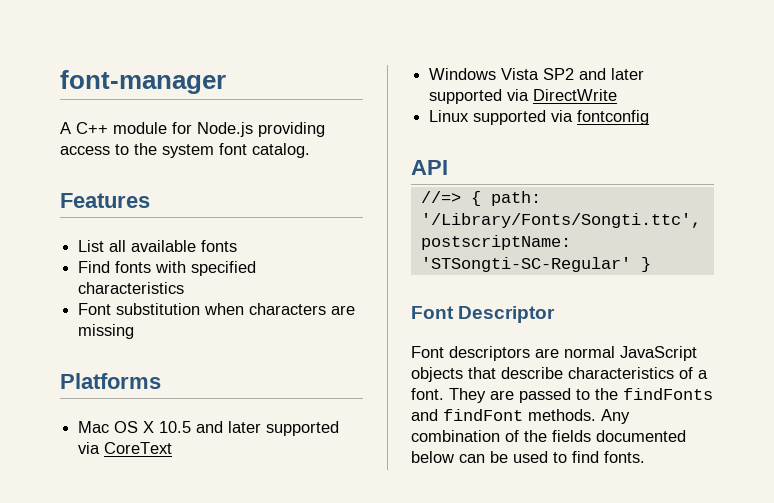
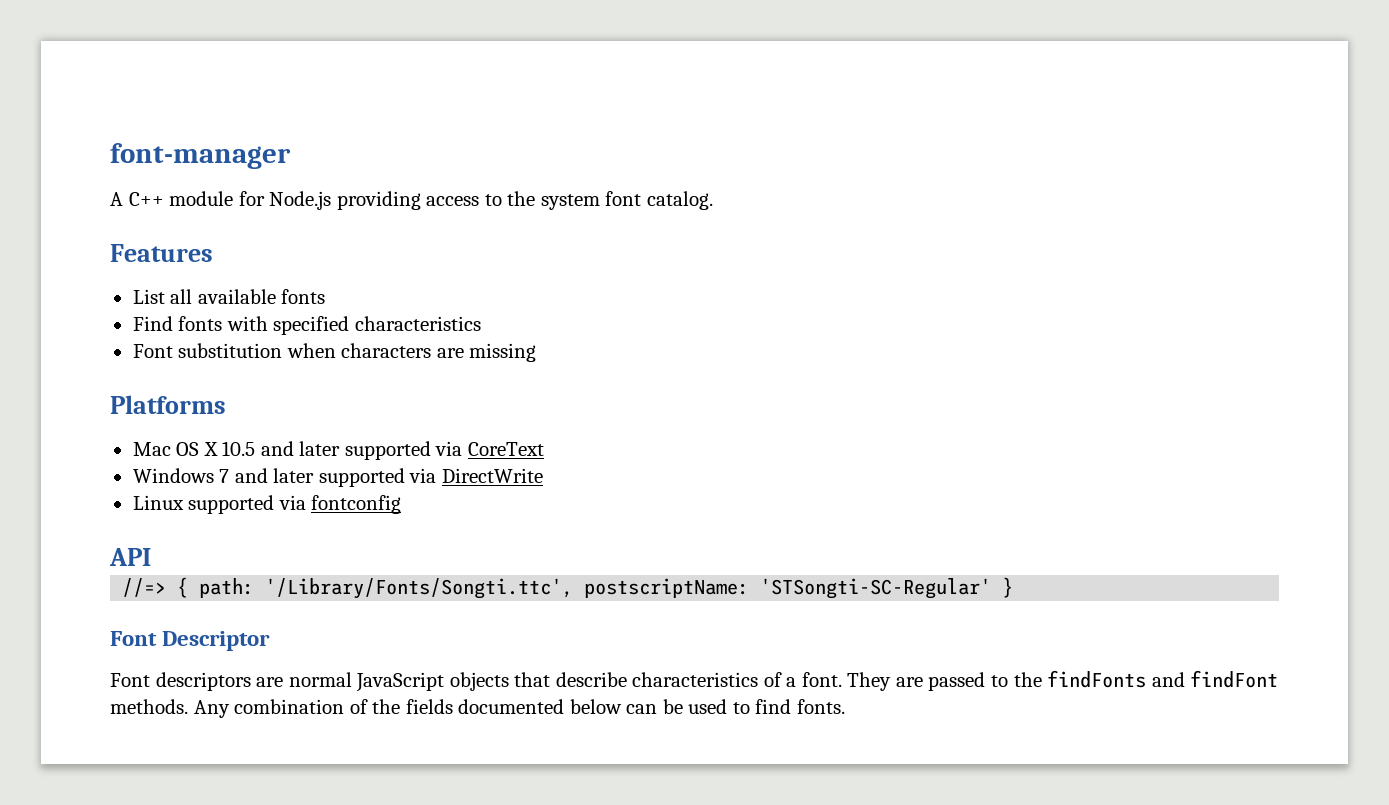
- Windows Vista SP2 and later supported via DirectWrite
+ Windows 7 and later supported via DirectWrite

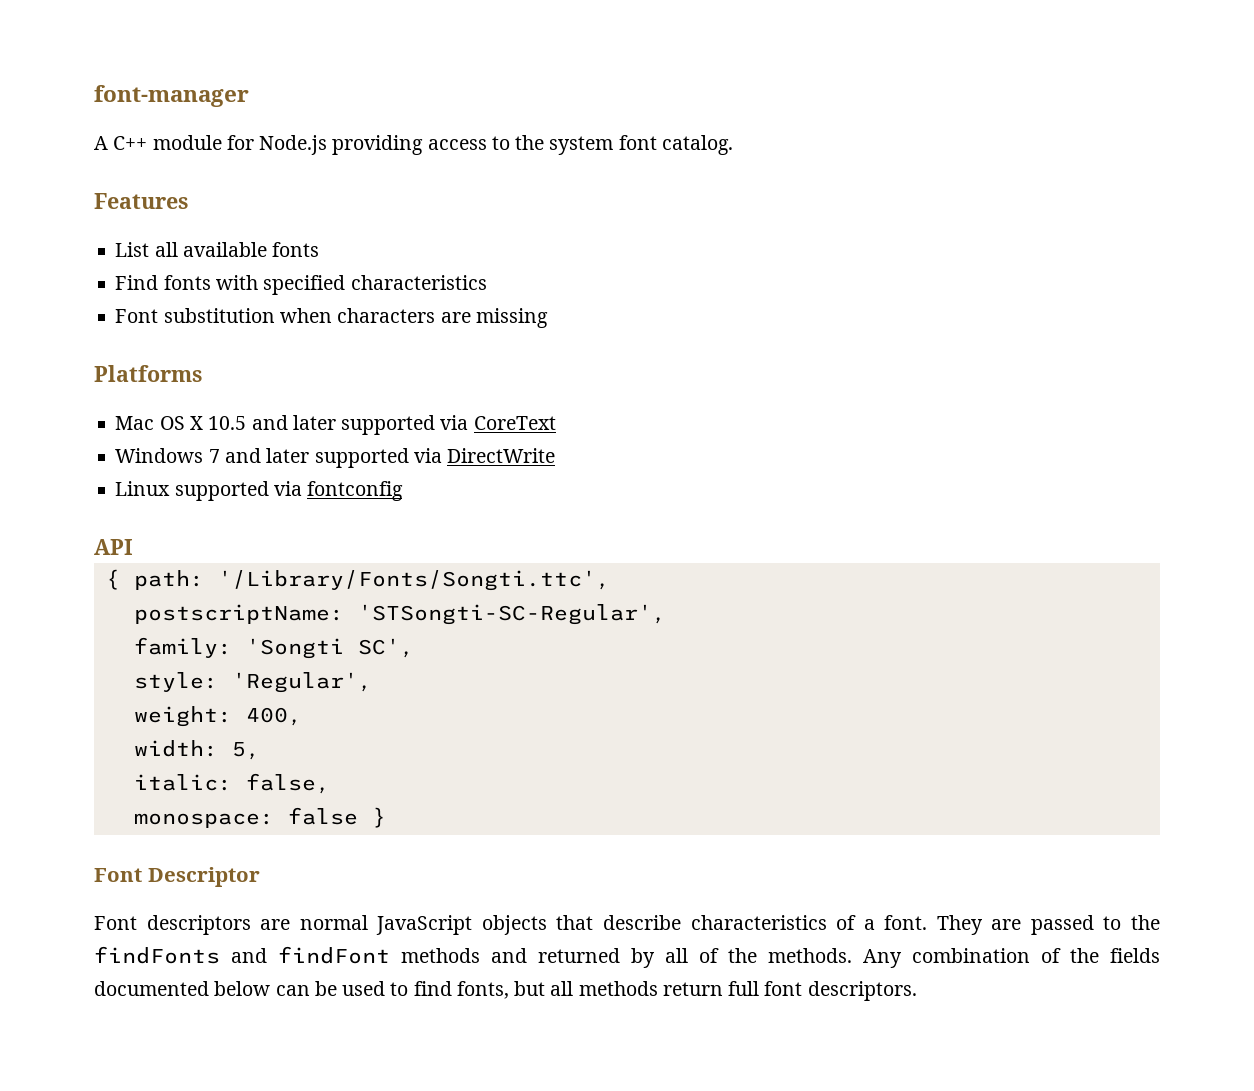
- //=> { path: '/Library/Fonts/Songti.ttc', postscriptName: 'STSongti-SC-Regular' }
+ { path: '/Library/Fonts/Songti.ttc',
+ postscriptName: 'STSongti-SC-Regular',
+ family: 'Songti SC',
+ style: 'Regular',
+ weight: 400,
+ width: 5,
+ italic: false,
+ monospace: false }
- They are passed to the findFonts and findFont methods.
+ They are passed to the findFonts and findFont methods and returned by all of the methods.
- Any combination of the fields documented below can be used to find fonts.
+ Any combination of the fields documented below can be used to find fonts, but all methods return full font descriptors.

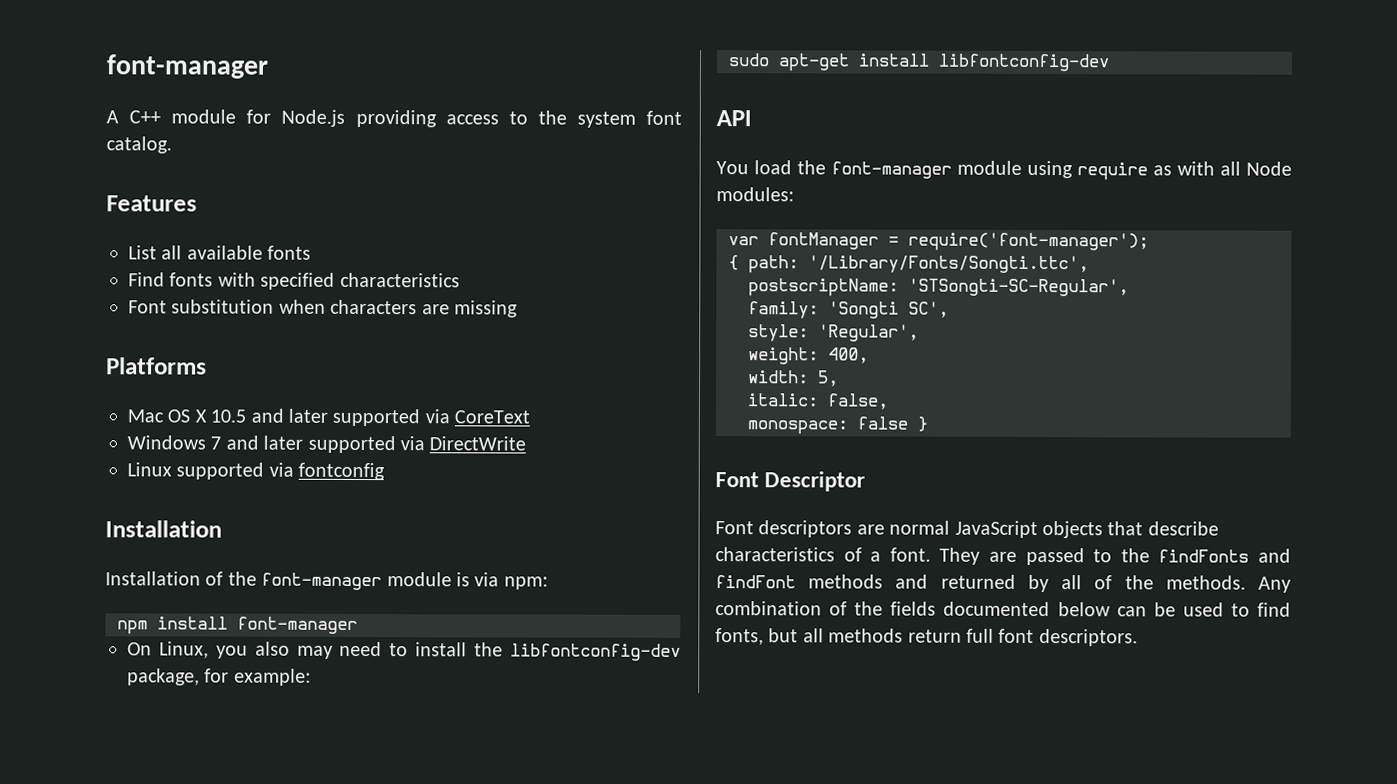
  Linux supported via fontconfig
+ Installation
+ Installation of the font-manager module is via npm:
+ npm install font-manager
+ On Linux, you also may need to install the libfontconfig-dev package, for example:
+ sudo apt-get install libfontconfig-dev
  API
+ You load the font-manager module using require as with all Node modules:
+ var fontManager = require('font-manager');

